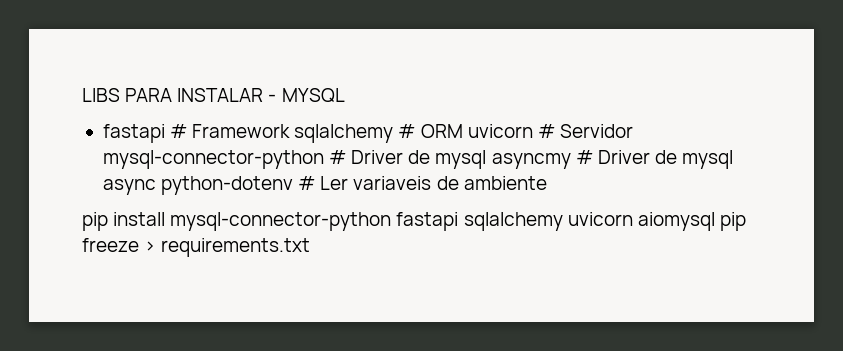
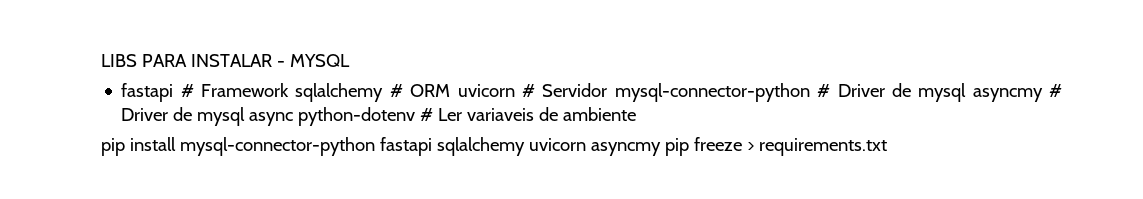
- pip install mysql-connector-python fastapi sqlalchemy uvicorn aiomysql pip freeze > requirements.txt
+ pip install mysql-connector-python fastapi sqlalchemy uvicorn asyncmy pip freeze > requirements.txt

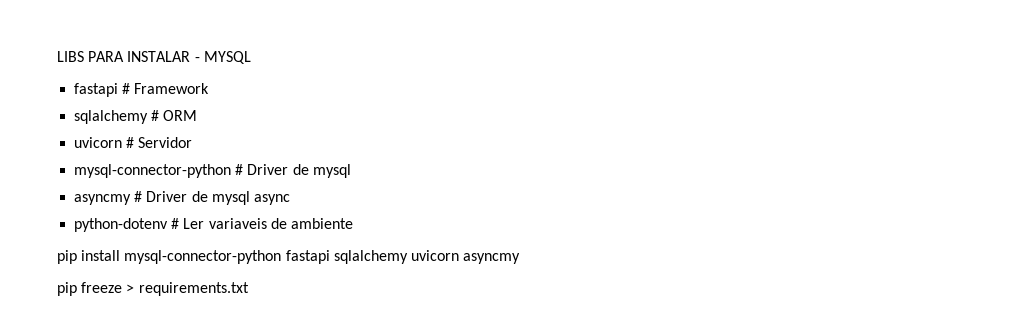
- fastapi # Framework sqlalchemy # ORM uvicorn # Servidor mysql-connector-python # Driver de mysql asyncmy # Driver de mysql async python-dotenv # Ler variaveis de ambiente
+ fastapi # Framework
+ sqlalchemy # ORM
+ uvicorn # Servidor
+ mysql-connector-python # Driver de mysql
+ asyncmy # Driver de mysql async
+ python-dotenv # Ler variaveis de ambiente
- pip install mysql-connector-python fastapi sqlalchemy uvicorn asyncmy pip freeze > requirements.txt
+ pip install mysql-connector-python fastapi sqlalchemy uvicorn asyncmy
+ pip freeze > requirements.txt

